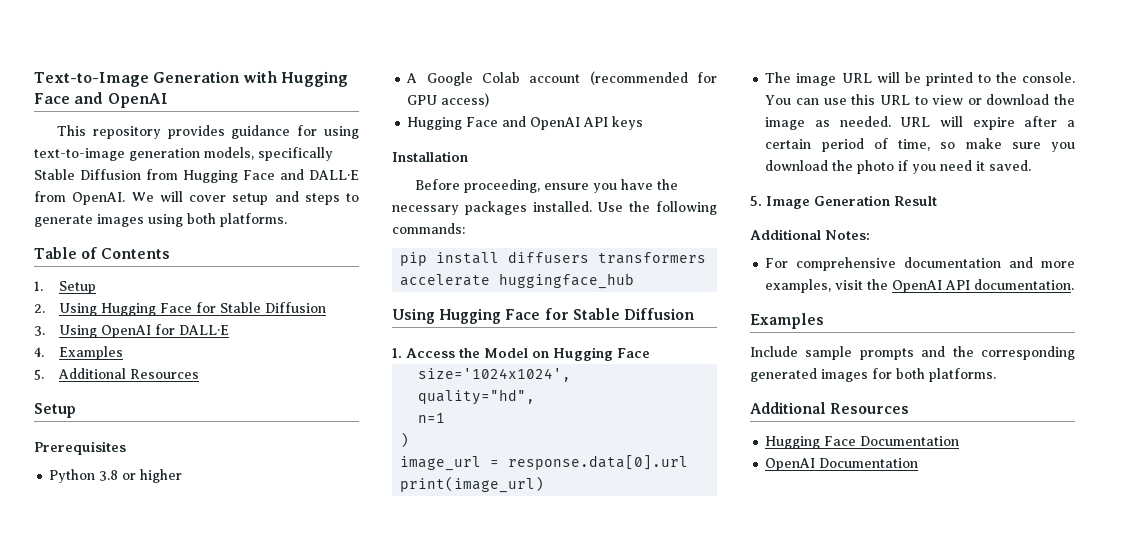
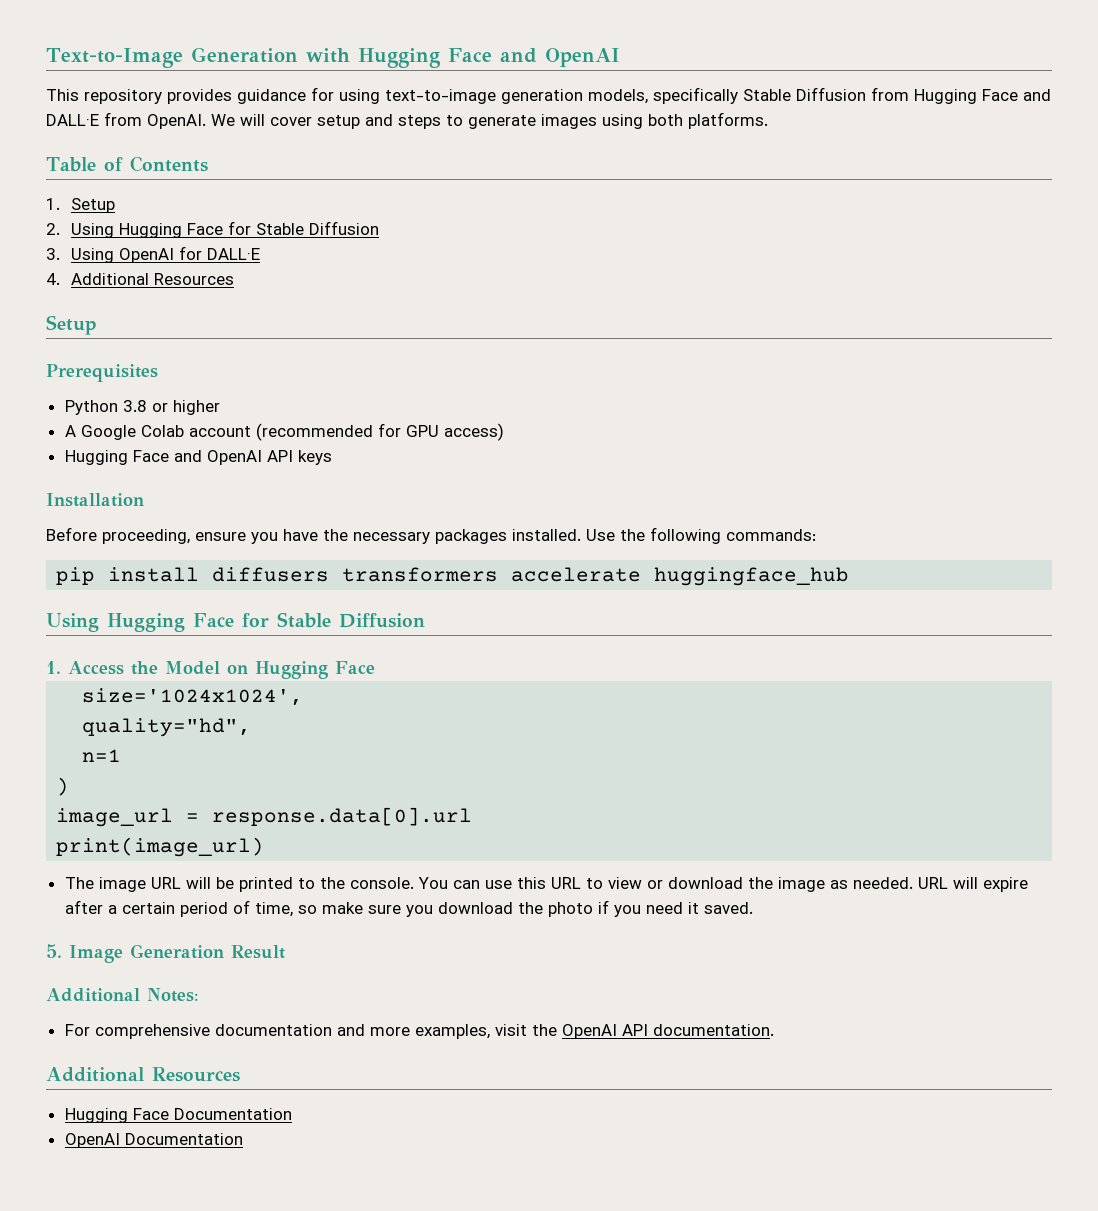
- 4. Examples
- 5. Additional Resources
+ 4. Additional Resources
  For comprehensive documentation and more examples, visit the OpenAI API documentation.
- Examples
- Include sample prompts and the corresponding generated images for both platforms.

